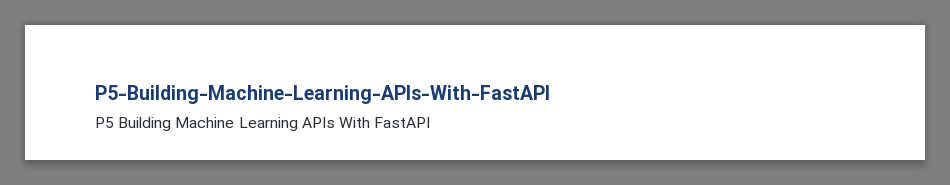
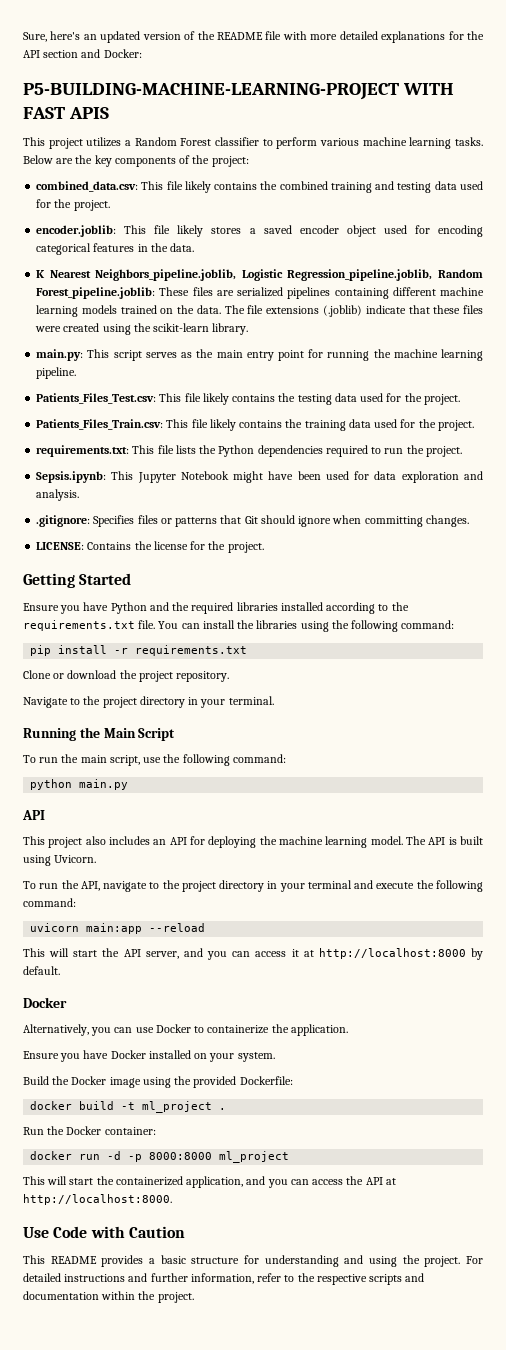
- P5-Building-Machine-Learning-APIs-With-FastAPI
- P5 Building Machine Learning APIs With FastAPI
+ Sure, here's an updated version of the README file with more detailed explanations for the API section and Docker:
+ P5-BUILDING-MACHINE-LEARNING-PROJECT WITH FAST APIS
+ This project utilizes a Random Forest classifier to perform various machine learning tasks. Below are the key components of the project:
+ combined_data.csv: This file likely contains the combined training and testing data used for the project.
+ encoder.joblib: This file likely stores a saved encoder object used for encoding categorical features in the data.
+ K Nearest Neighbors_pipeline.joblib, Logistic Regression_pipeline.joblib, Random Forest_pipeline.joblib: These files are serialized pipelines containing different machine learning models trained on the data. The file extensions (.joblib) indicate that these files were created using the scikit-learn library.
+ main.py: This script serves as the main entry point for running the machine learning pipeline.
+ Patients_Files_Test.csv: This file likely contains the testing data used for the project.
+ Patients_Files_Train.csv: This file likely contains the training data used for the project.
+ requirements.txt: This file lists the Python dependencies required to run the project.
+ Sepsis.ipynb: This Jupyter Notebook might have been used for data exploration and analysis.
+ .gitignore: Specifies files or patterns that Git should ignore when committing changes.
+ LICENSE: Contains the license for the project.
+ Getting Started
+ Ensure you have Python and the required libraries installed according to the requirements.txt file. You can install the libraries using the following command:
+ pip install -r requirements.txt
+ Clone or download the project repository.
+ Navigate to the project directory in your terminal.
+ Running the Main Script
+ To run the main script, use the following command:
+ python main.py
+ API
+ This project also includes an API for deploying the machine learning model. The API is built using Uvicorn.
+ To run the API, navigate to the project directory in your terminal and execute the following command:
+ uvicorn main:app --reload
+ This will start the API server, and you can access it at http://localhost:8000 by default.
+ Docker
+ Alternatively, you can use Docker to containerize the application.
+ Ensure you have Docker installed on your system.
+ Build the Docker image using the provided Dockerfile:
+ docker build -t ml_project .
+ Run the Docker container:
+ docker run -d -p 8000:8000 ml_project
+ This will start the containerized application, and you can access the API at http://localhost:8000.
+ Use Code with Caution
+ This README provides a basic structure for understanding and using the project. For detailed instructions and further information, refer to the respective scripts and documentation within the project.

